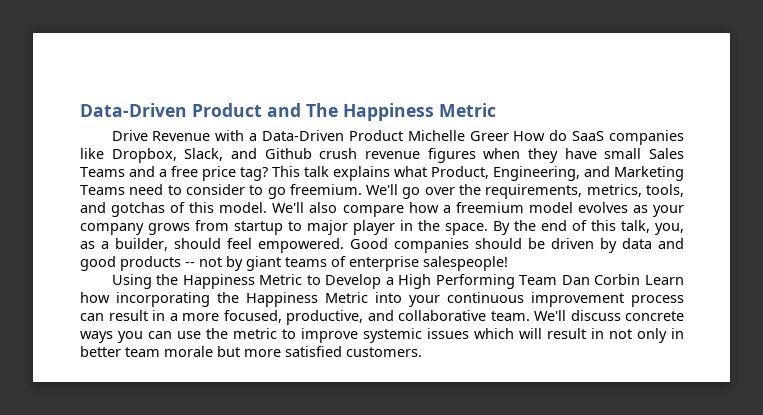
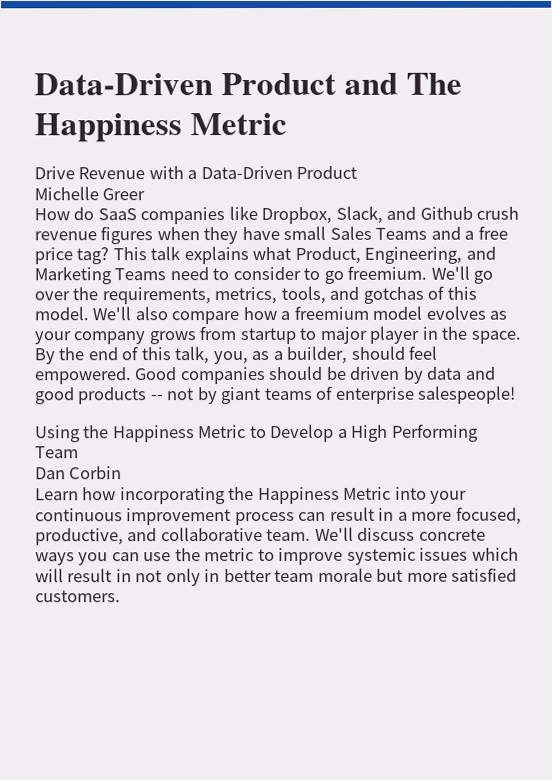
- Drive Revenue with a Data-Driven Product Michelle Greer How do SaaS companies like Dropbox, Slack, and Github crush revenue figures when they have small Sales Teams and a free price tag?
+ Drive Revenue with a Data-Driven Product
+ Michelle Greer
+ How do SaaS companies like Dropbox, Slack, and Github crush revenue figures when they have small Sales Teams and a free price tag?
- Using the Happiness Metric to Develop a High Performing Team Dan Corbin Learn how incorporating the Happiness Metric into your continuous improvement process can result in a more focused, productive, and collaborative team.
+ Using the Happiness Metric to Develop a High Performing Team
+ Dan Corbin
+ Learn how incorporating the Happiness Metric into your continuous improvement process can result in a more focused, productive, and collaborative team.

